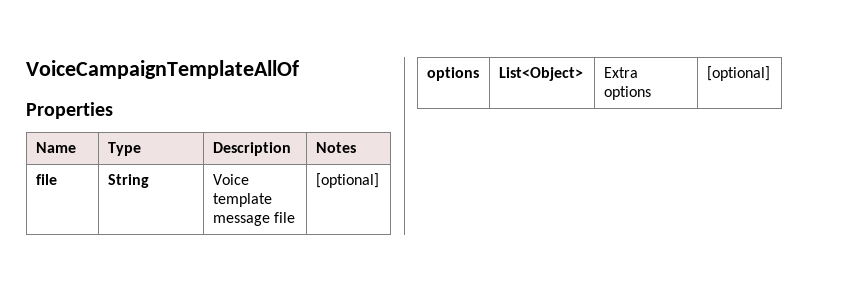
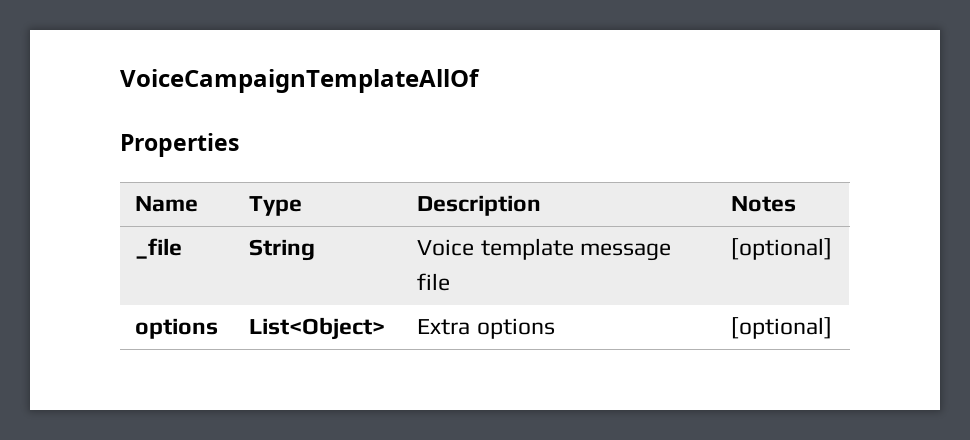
- file | String | Voice template message file | [optional]
+ _file | String | Voice template message file | [optional]

